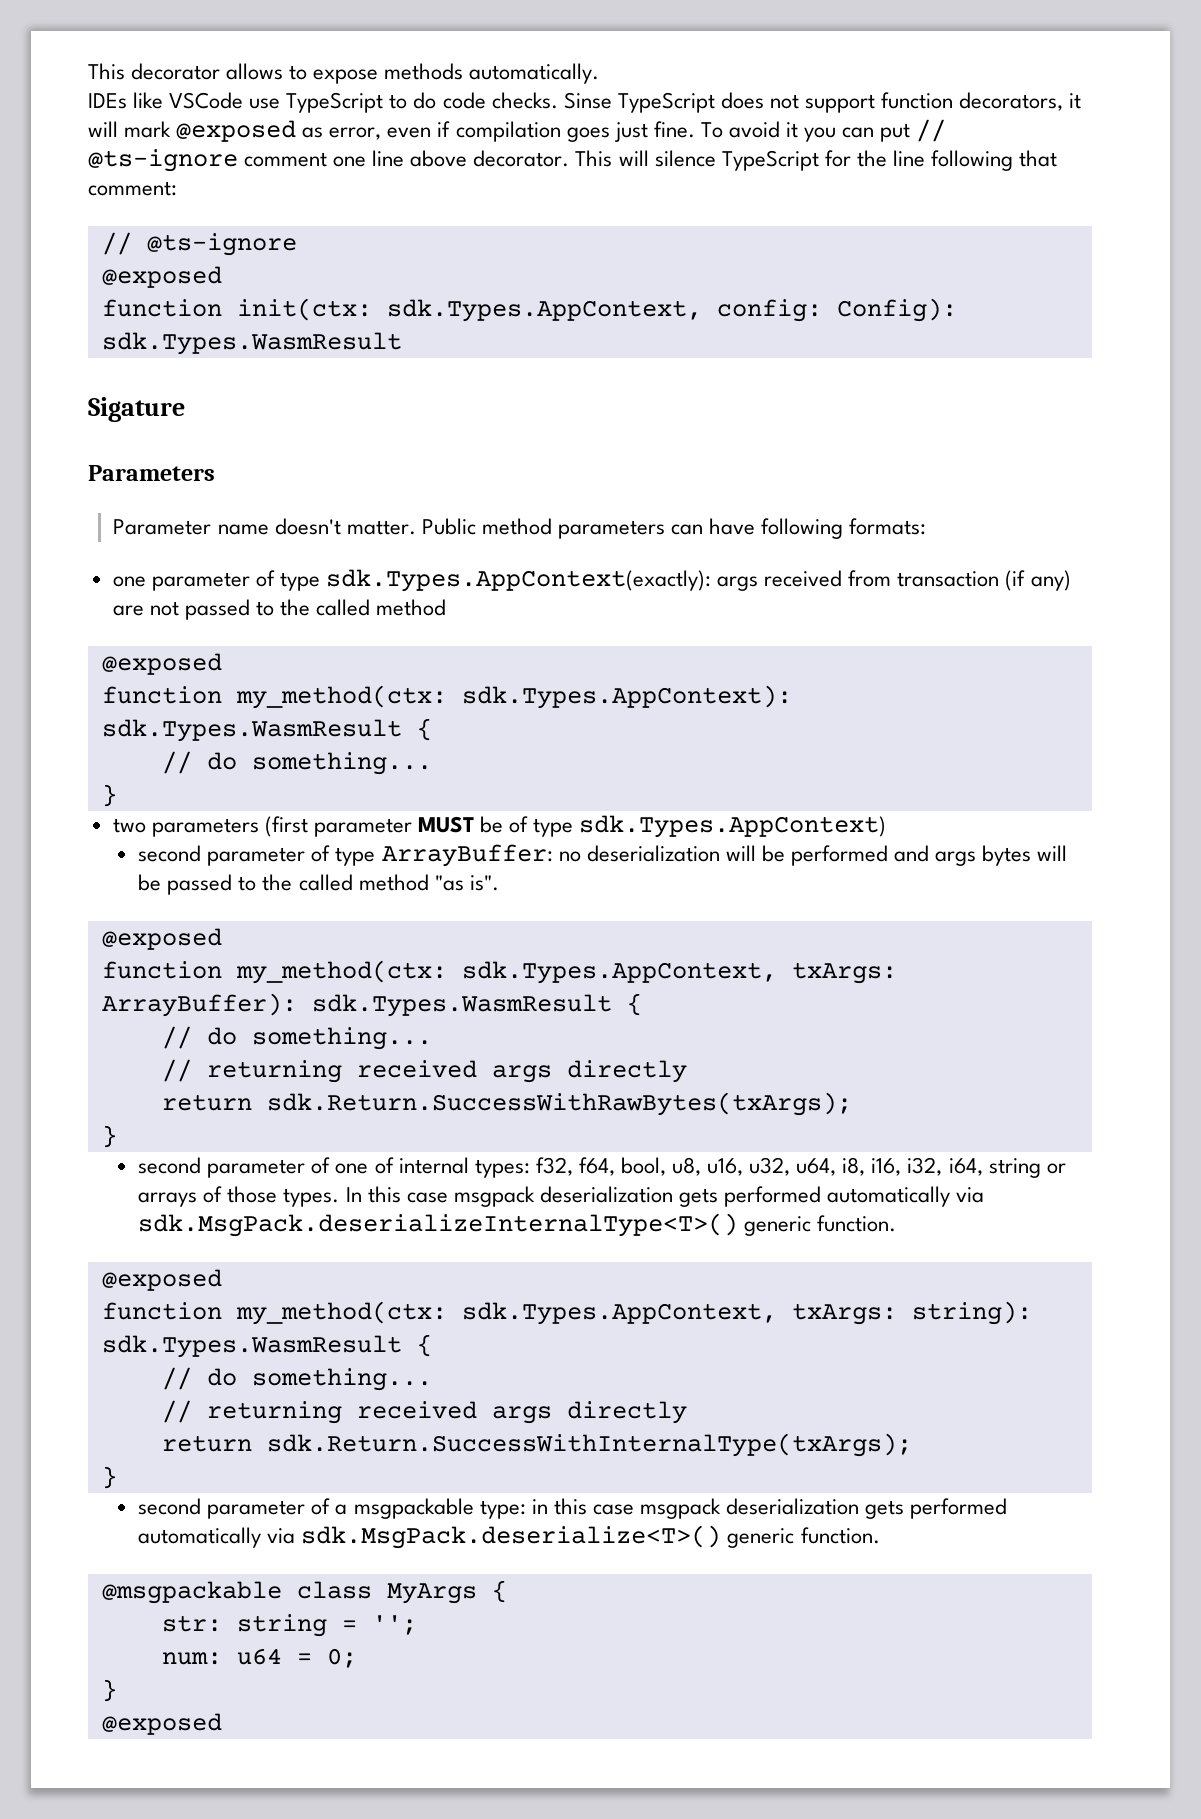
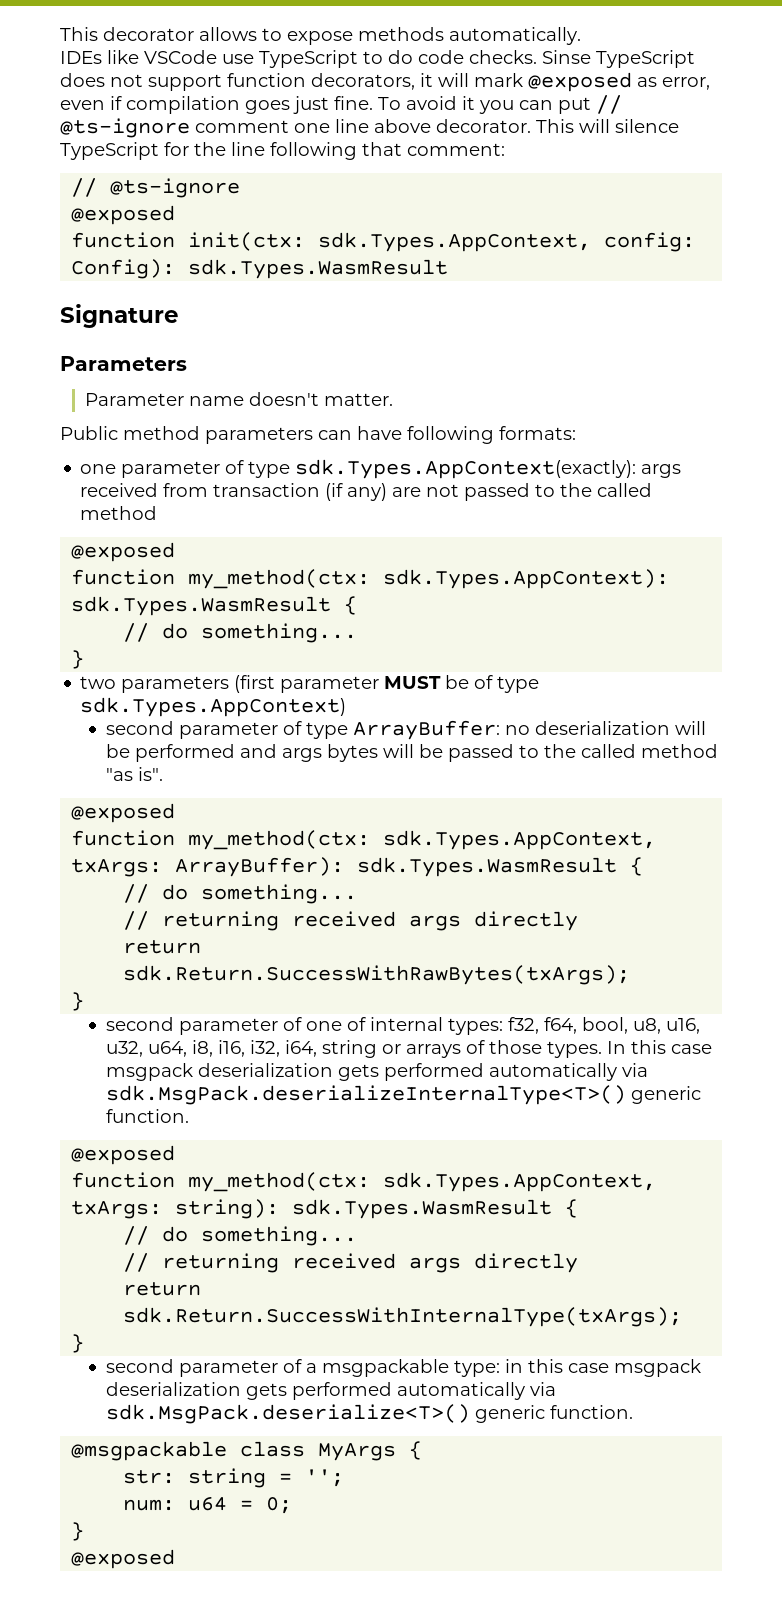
- Sigature
+ Signature
- Parameter name doesn't matter. Public method parameters can have following formats:
+ Parameter name doesn't matter.
+ Public method parameters can have following formats:

